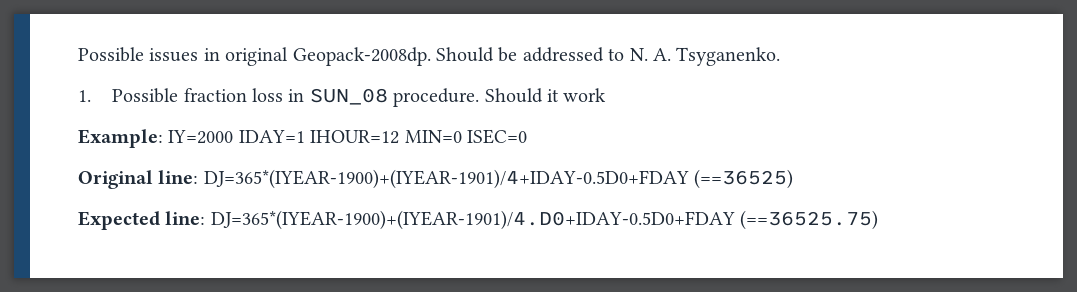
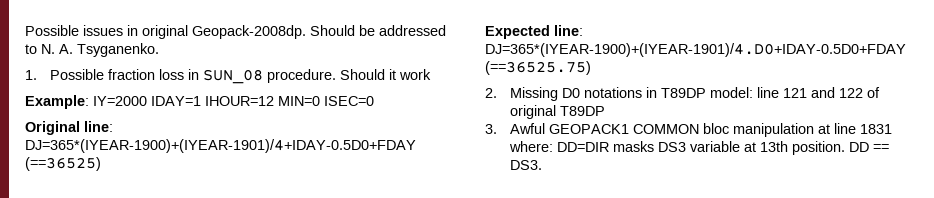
+ 2. Missing D0 notations in T89DP model: line 121 and 122 of original T89DP
+ 3. Awful GEOPACK1 COMMON bloc manipulation at line 1831 where: DD=DIR masks DS3 variable at 13th position. DD == DS3.

